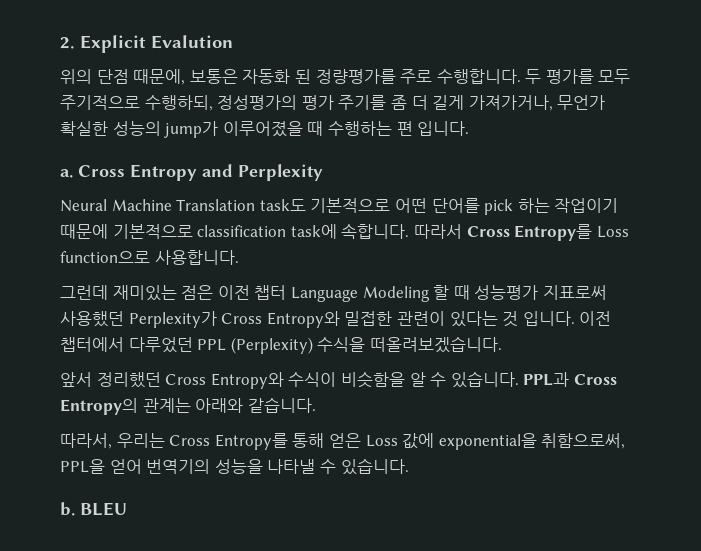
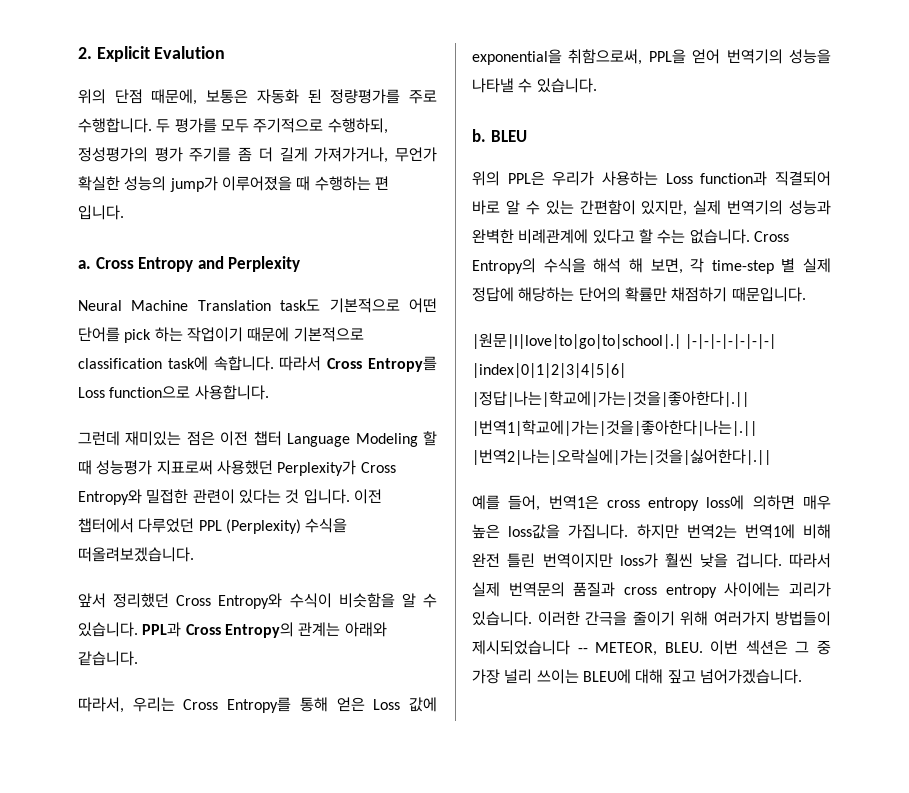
+ 위의 PPL은 우리가 사용하는 Loss function과 직결되어 바로 알 수 있는 간편함이 있지만, 실제 번역기의 성능과 완벽한 비례관계에 있다고 할 수는 없습니다. Cross Entropy의 수식을 해석 해 보면, 각 time-step 별 실제 정답에 해당하는 단어의 확률만 채점하기 때문입니다.
+ |원문|I|love|to|go|to|school|.| |-|-|-|-|-|-|-| |index|0|1|2|3|4|5|6| |정답|나는|학교에|가는|것을|좋아한다|.|| |번역1|학교에|가는|것을|좋아한다|나는|.|| |번역2|나는|오락실에|가는|것을|싫어한다|.||
+ 예를 들어, 번역1은 cross entropy loss에 의하면 매우 높은 loss값을 가집니다. 하지만 번역2는 번역1에 비해 완전 틀린 번역이지만 loss가 훨씬 낮을 겁니다. 따라서 실제 번역문의 품질과 cross entropy 사이에는 괴리가 있습니다. 이러한 간극을 줄이기 위해 여러가지 방법들이 제시되었습니다 -- METEOR, BLEU. 이번 섹션은 그 중 가장 널리 쓰이는 BLEU에 대해 짚고 넘어가겠습니다.

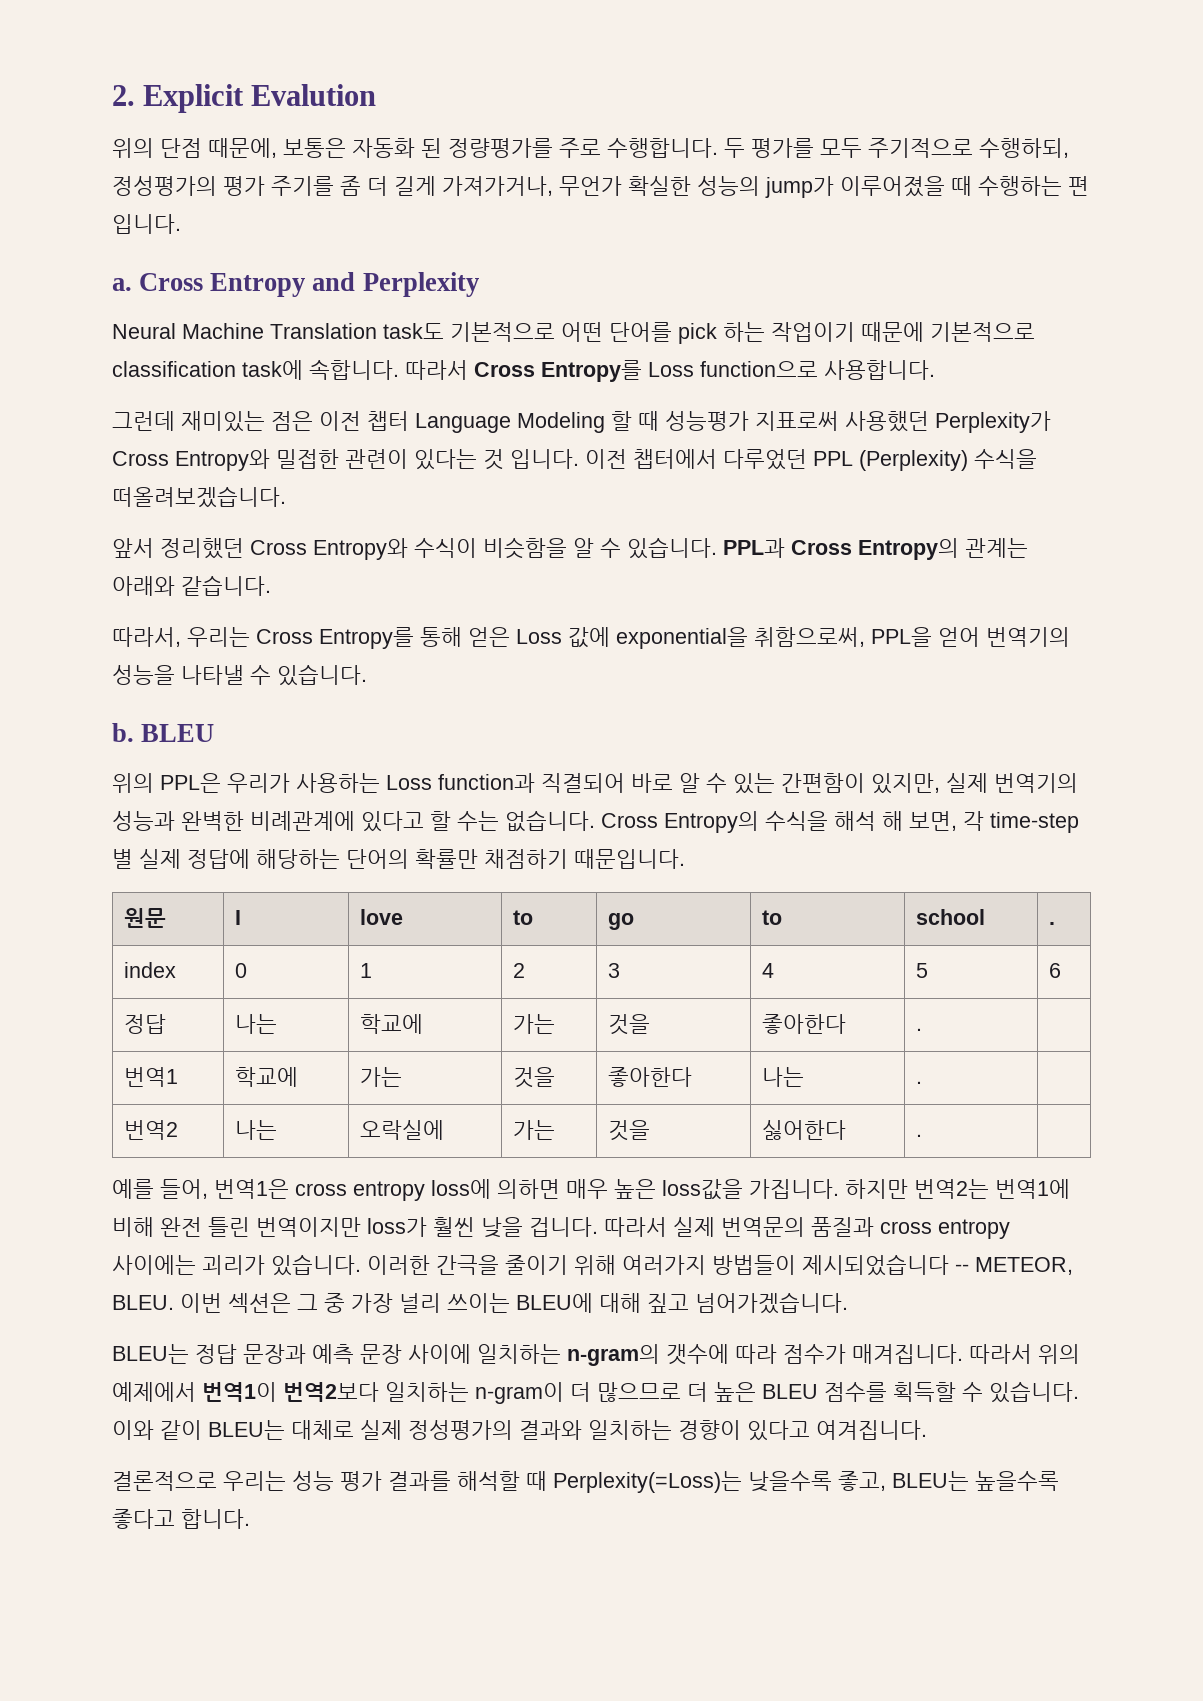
- |원문|I|love|to|go|to|school|.| |-|-|-|-|-|-|-| |index|0|1|2|3|4|5|6| |정답|나는|학교에|가는|것을|좋아한다|.|| |번역1|학교에|가는|것을|좋아한다|나는|.|| |번역2|나는|오락실에|가는|것을|싫어한다|.||
+ 원문 | I | love | to | go | to | school | .
+ index | 0 | 1 | 2 | 3 | 4 | 5 | 6
+ 정답 | 나는 | 학교에 | 가는 | 것을 | 좋아한다 | . |
+ 번역1 | 학교에 | 가는 | 것을 | 좋아한다 | 나는 | . |
+ 번역2 | 나는 | 오락실에 | 가는 | 것을 | 싫어한다 | . |
+ BLEU는 정답 문장과 예측 문장 사이에 일치하는 n-gram의 갯수에 따라 점수가 매겨집니다. 따라서 위의 예제에서 번역1이 번역2보다 일치하는 n-gram이 더 많으므로 더 높은 BLEU 점수를 획득할 수 있습니다. 이와 같이 BLEU는 대체로 실제 정성평가의 결과와 일치하는 경향이 있다고 여겨집니다.
+ 결론적으로 우리는 성능 평가 결과를 해석할 때 Perplexity(=Loss)는 낮을수록 좋고, BLEU는 높을수록 좋다고 합니다.

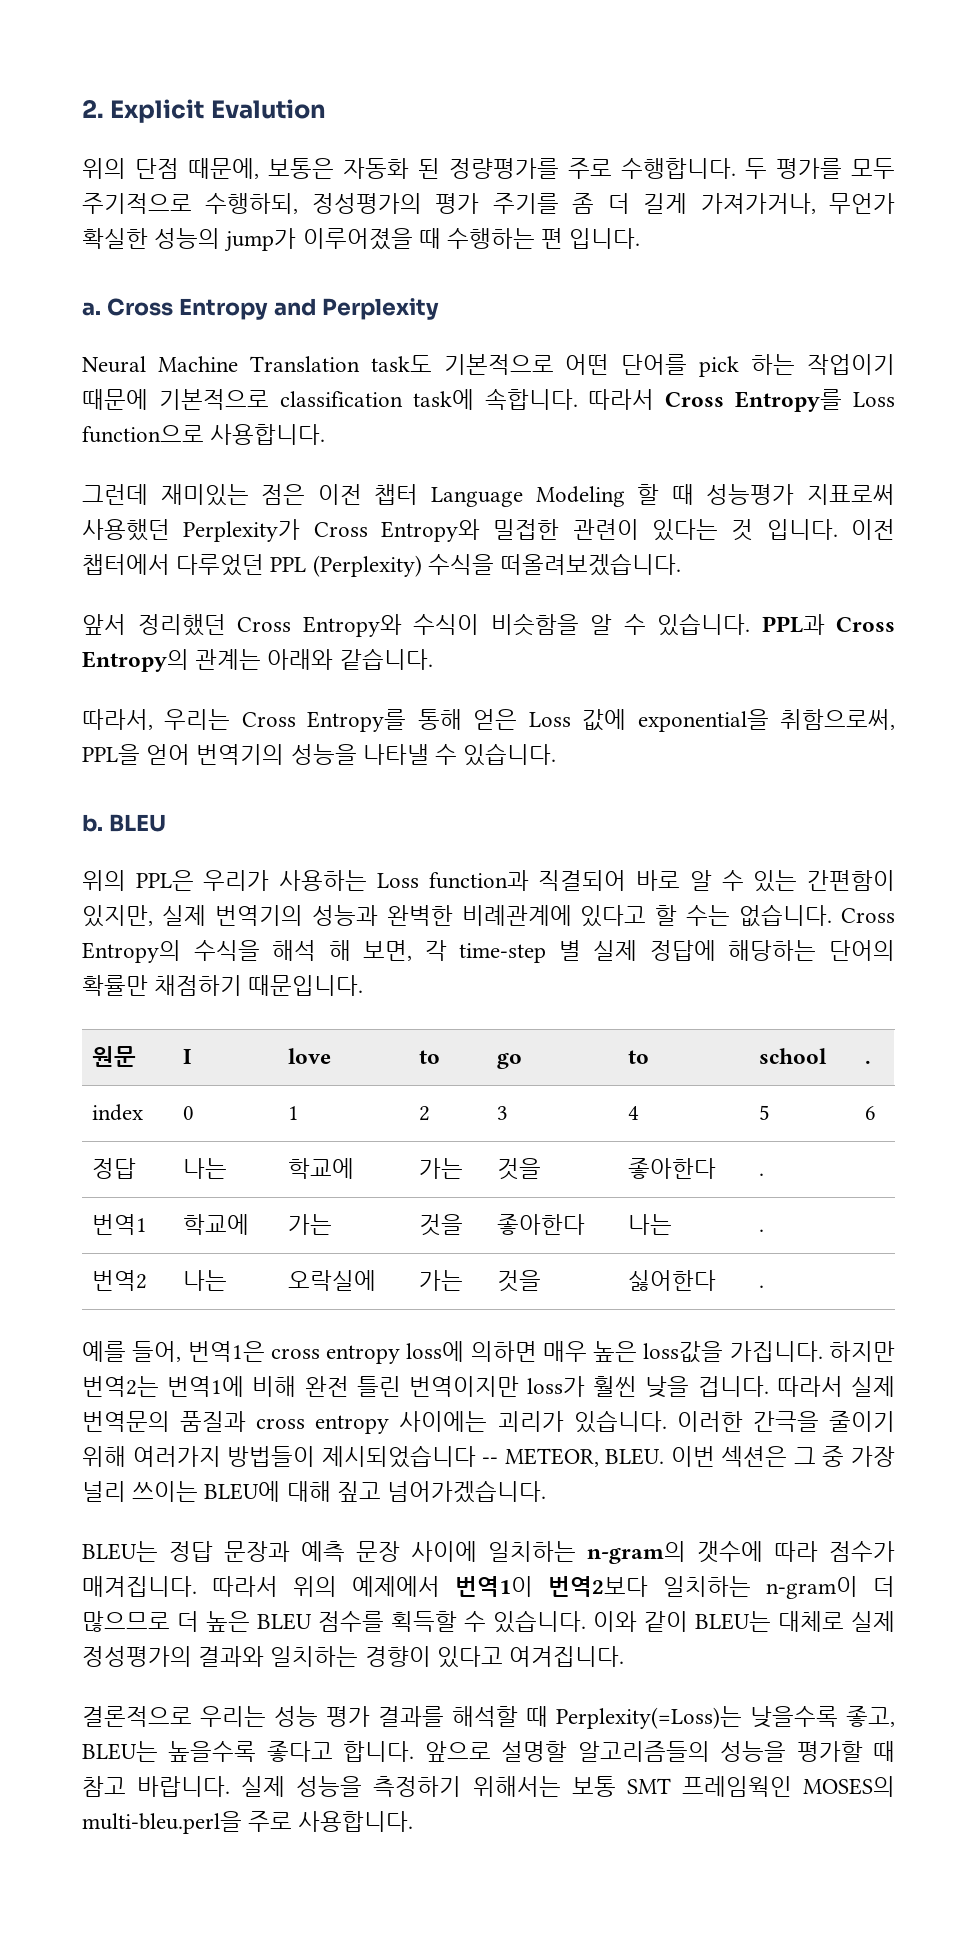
+ 앞으로 설명할 알고리즘들의 성능을 평가할 때 참고 바랍니다. 실제 성능을 측정하기 위해서는 보통 SMT 프레임웍인 MOSES의 multi-bleu.perl을 주로 사용합니다.

